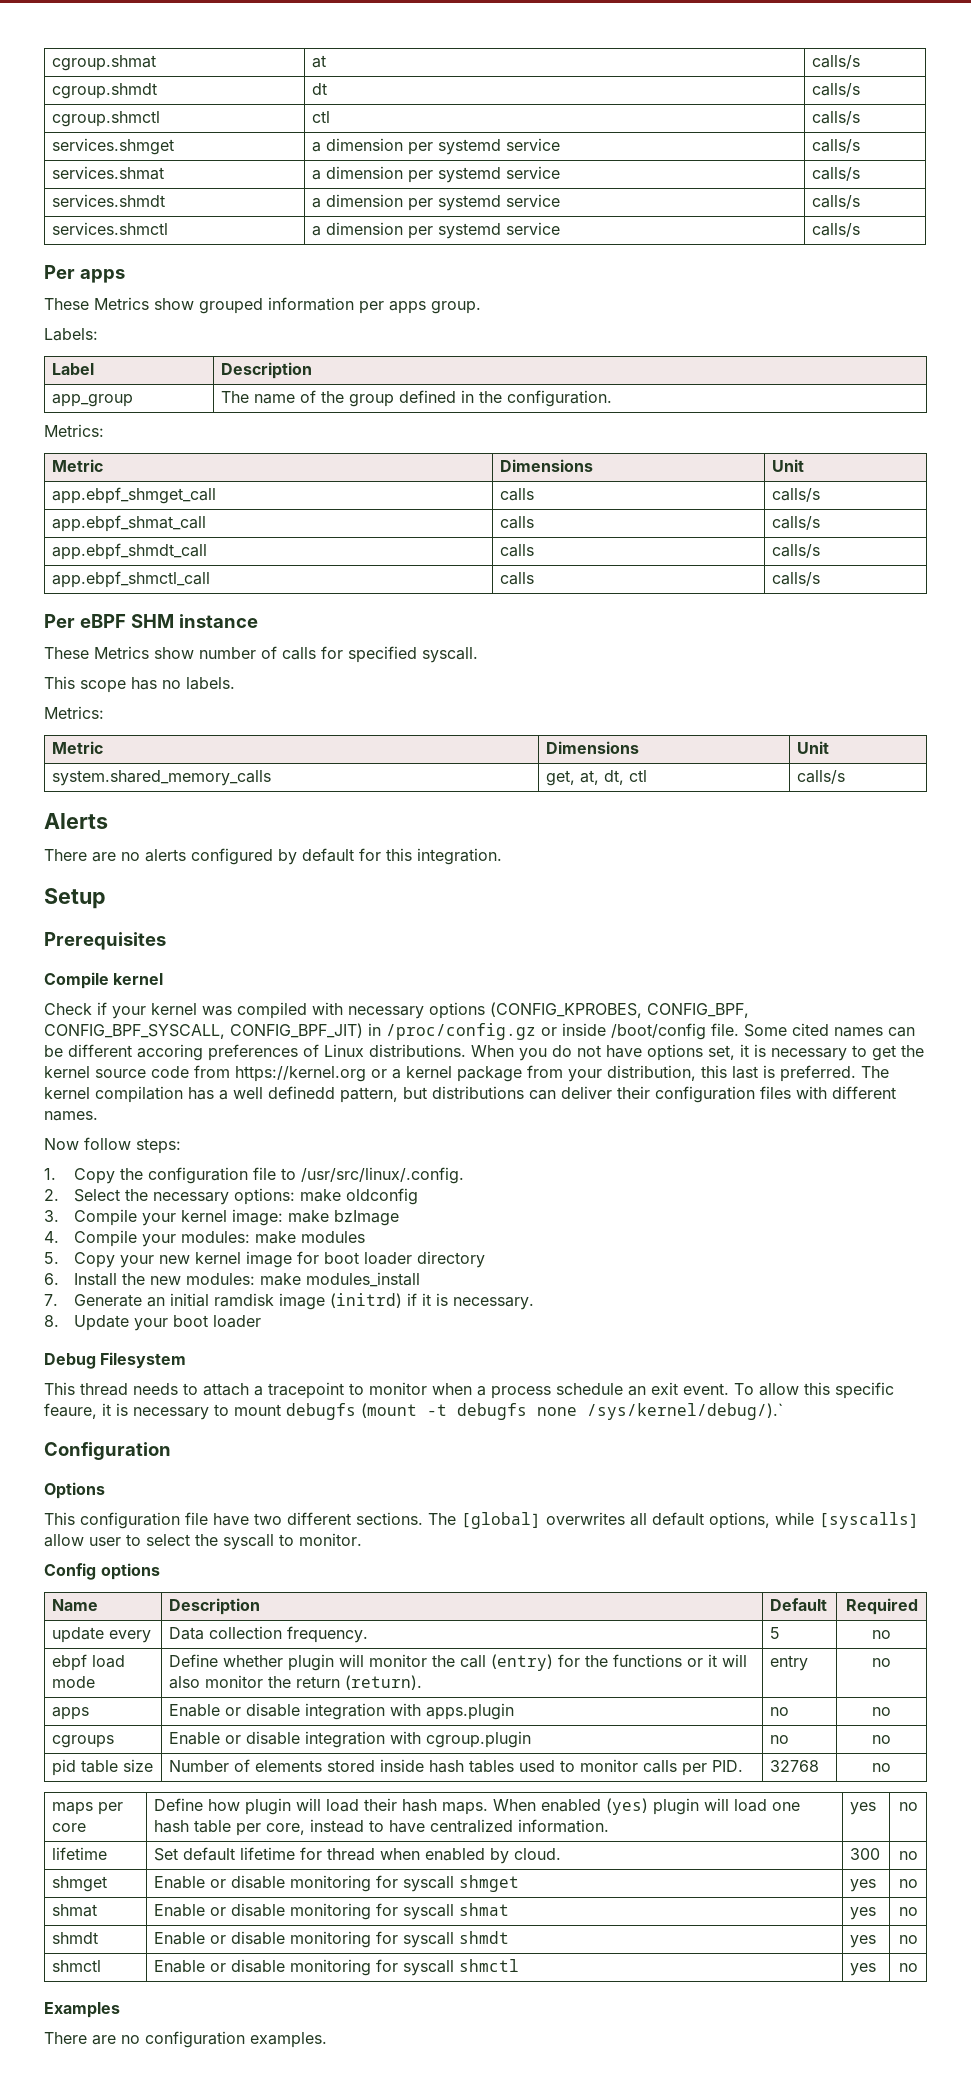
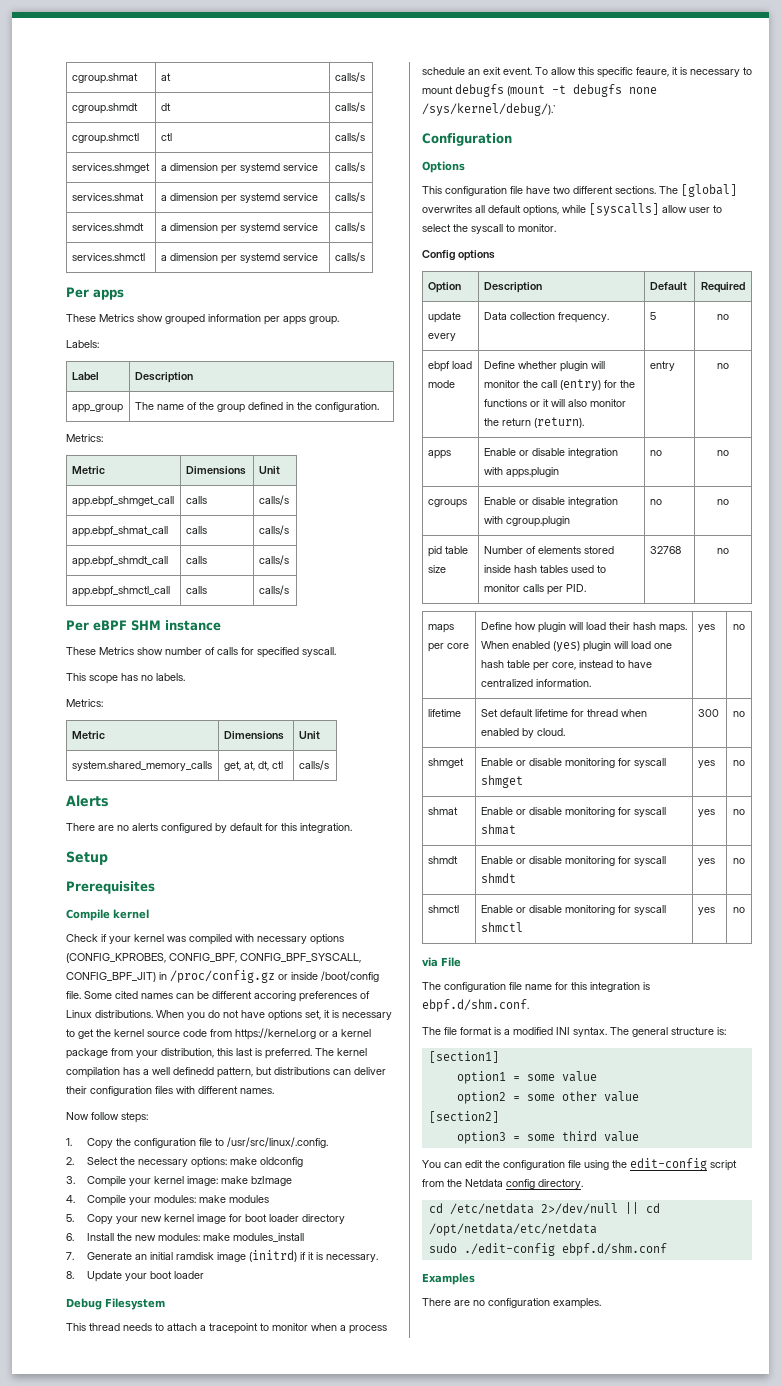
- Name | Description | Default | Required
+ Option | Description | Default | Required
+ via File
+ The configuration file name for this integration is ebpf.d/shm.conf.
+ The file format is a modified INI syntax. The general structure is:
+ [section1]
+ option1 = some value
+ option2 = some other value
+ [section2]
+ option3 = some third value
+ You can edit the configuration file using the edit-config script from the Netdata config directory.
+ cd /etc/netdata 2>/dev/null || cd /opt/netdata/etc/netdata
+ sudo ./edit-config ebpf.d/shm.conf

